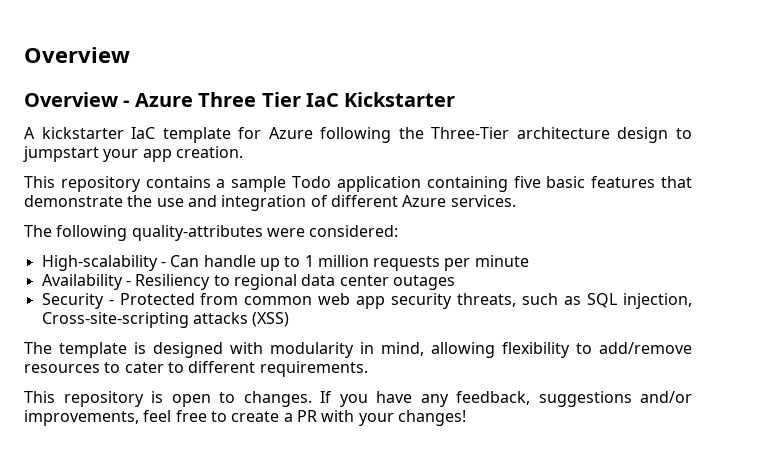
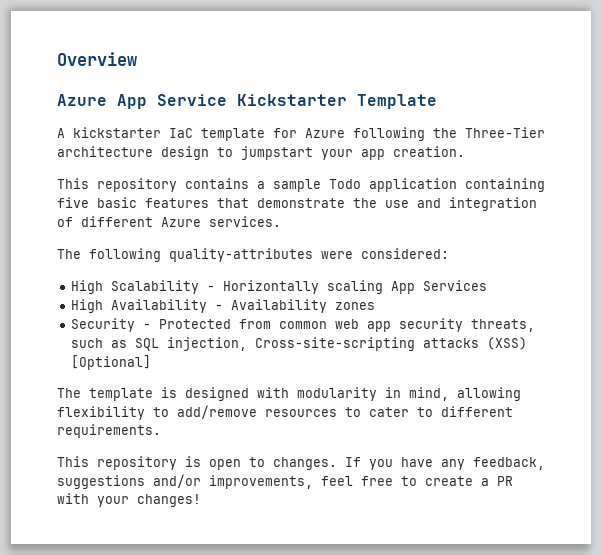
- Overview - Azure Three Tier IaC Kickstarter
+ Azure App Service Kickstarter Template
- High-scalability - Can handle up to 1 million requests per minute
- Availability - Resiliency to regional data center outages
+ High Scalability - Horizontally scaling App Services
+ High Availability - Availability zones
- Security - Protected from common web app security threats, such as SQL injection, Cross-site-scripting attacks (XSS)
+ Security - Protected from common web app security threats, such as SQL injection, Cross-site-scripting attacks (XSS) [Optional]

